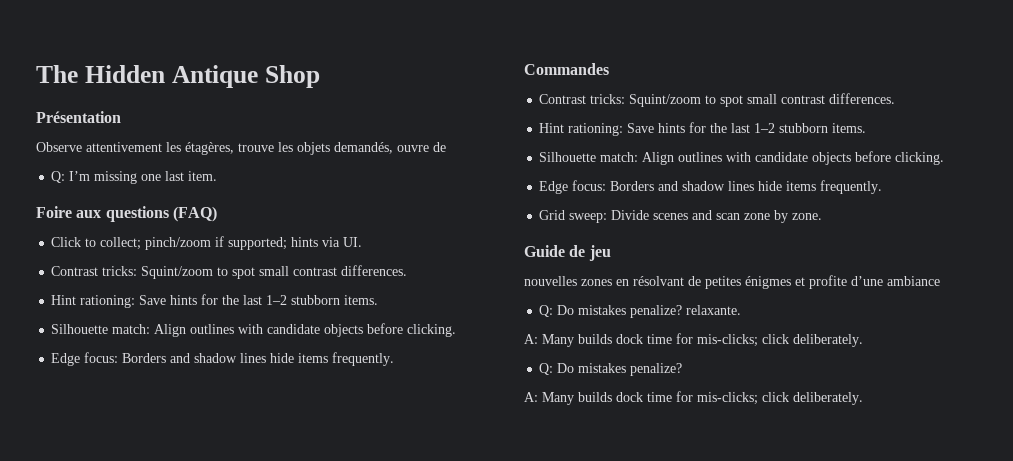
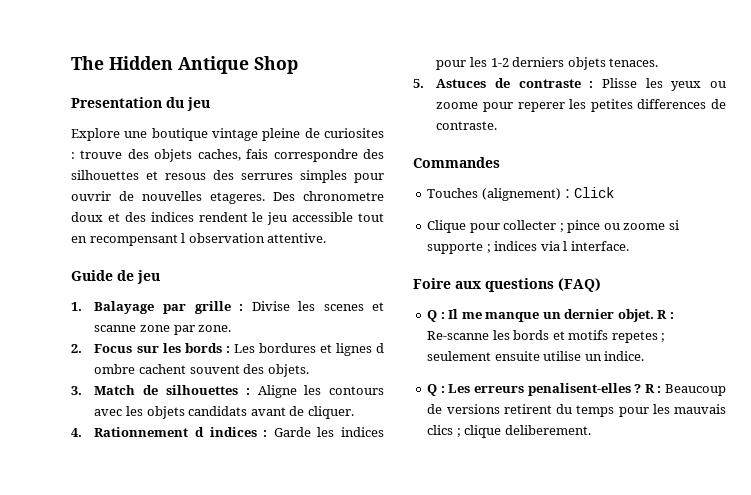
- Présentation
- Observe attentivement les étagères, trouve les objets demandés, ouvre de
- Q: I’m missing one last item.
+ Presentation du jeu
+ Explore une boutique vintage pleine de curiosites : trouve des objets caches, fais correspondre des silhouettes et resous des serrures simples pour ouvrir de nouvelles etageres. Des chronometre doux et des indices rendent le jeu accessible tout en recompensant l observation attentive.
+ Guide de jeu
+ 1. Balayage par grille : Divise les scenes et scanne zone par zone.
+ 2. Focus sur les bords : Les bordures et lignes d ombre cachent souvent des objets.
+ 3. Match de silhouettes : Aligne les contours avec les objets candidats avant de cliquer.
+ 4. Rationnement d indices : Garde les indices pour les 1-2 derniers objets tenaces.
+ 5. Astuces de contraste : Plisse les yeux ou zoome pour reperer les petites differences de contraste.
+ Commandes
+ Touches (alignement)：Click
+ Clique pour collecter ; pince ou zoome si supporte ; indices via l interface.
  Foire aux questions (FAQ)
- Click to collect; pinch/zoom if supported; hints via UI.
- Contrast tricks: Squint/zoom to spot small contrast differences.
- Hint rationing: Save hints for the last 1–2 stubborn items.
- Silhouette match: Align outlines with candidate objects before clicking.
- Edge focus: Borders and shadow lines hide items frequently.
- Commandes
- Contrast tricks: Squint/zoom to spot small contrast differences.
- Hint rationing: Save hints for the last 1–2 stubborn items.
- Silhouette match: Align outlines with candidate objects before clicking.
- Edge focus: Borders and shadow lines hide items frequently.
- Grid sweep: Divide scenes and scan zone by zone.
- Guide de jeu
- nouvelles zones en résolvant de petites énigmes et profite d’une ambiance
- Q: Do mistakes penalize? relaxante.
- A: Many builds dock time for mis‑clicks; click deliberately.
- Q: Do mistakes penalize?
- A: Many builds dock time for mis‑clicks; click deliberately.
+ Q : Il me manque un dernier objet. R : Re-scanne les bords et motifs repetes ; seulement ensuite utilise un indice.
+ Q : Les erreurs penalisent-elles ? R : Beaucoup de versions retirent du temps pour les mauvais clics ; clique deliberement.

